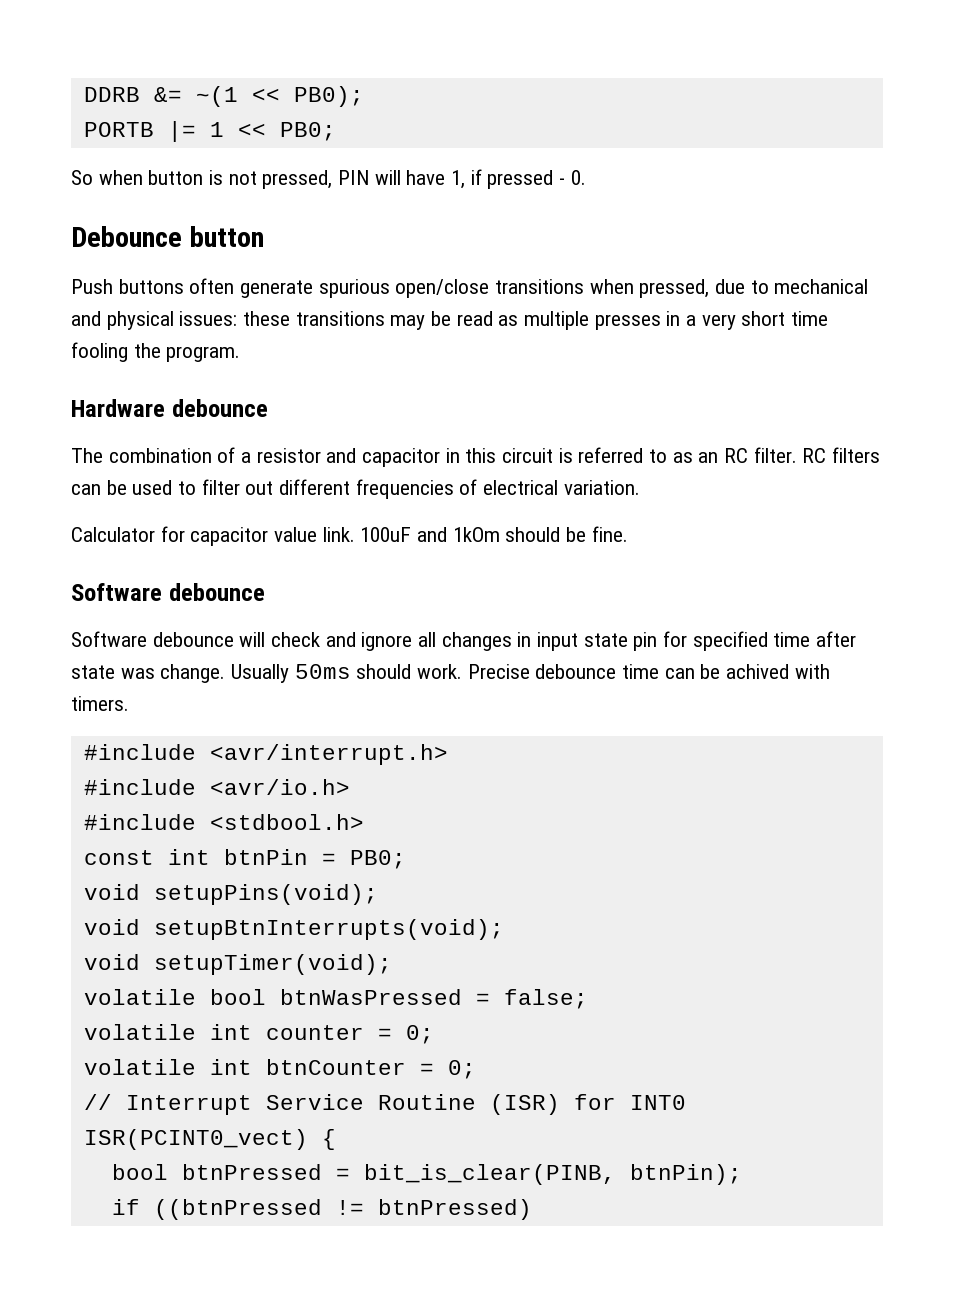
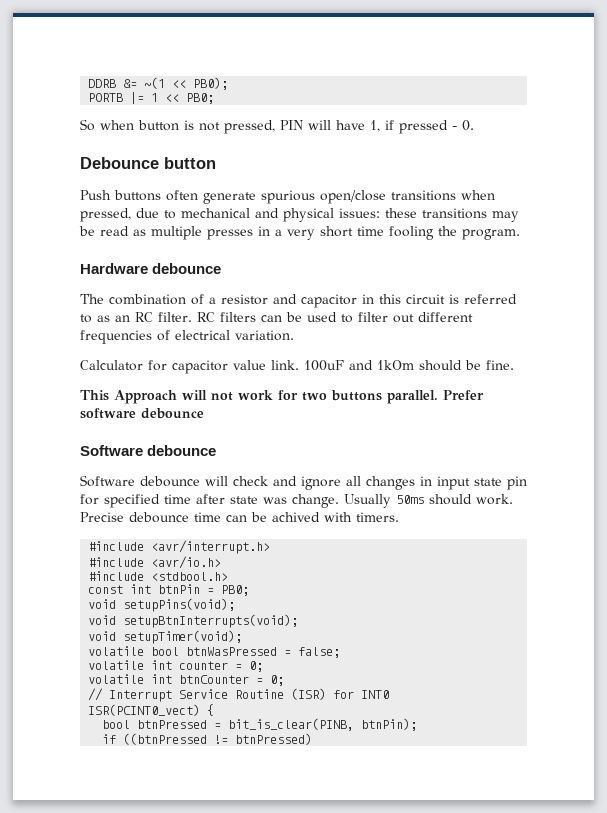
+ This Approach will not work for two buttons parallel. Prefer software debounce

